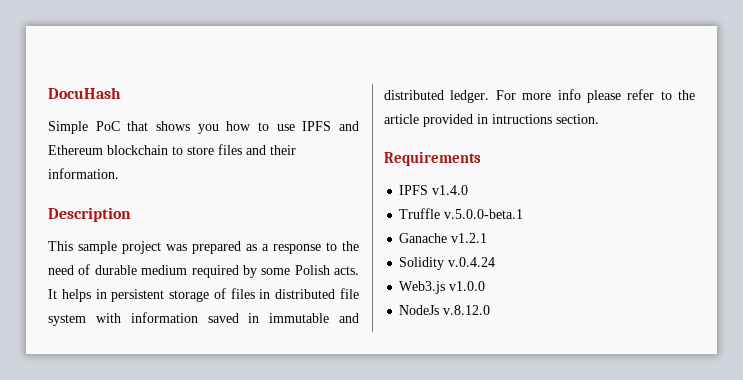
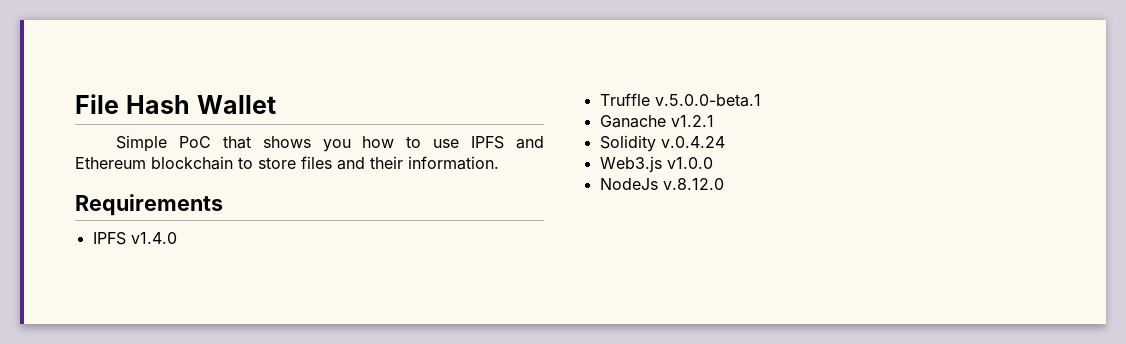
- DocuHash
+ File Hash Wallet
- Description
- This sample project was prepared as a response to the need of durable medium required by some Polish acts. It helps in persistent storage of files in distributed file system with information saved in immutable and distributed ledger. For more info please refer to the article provided in intructions section.

